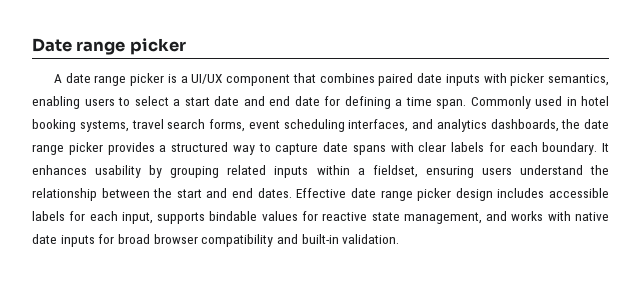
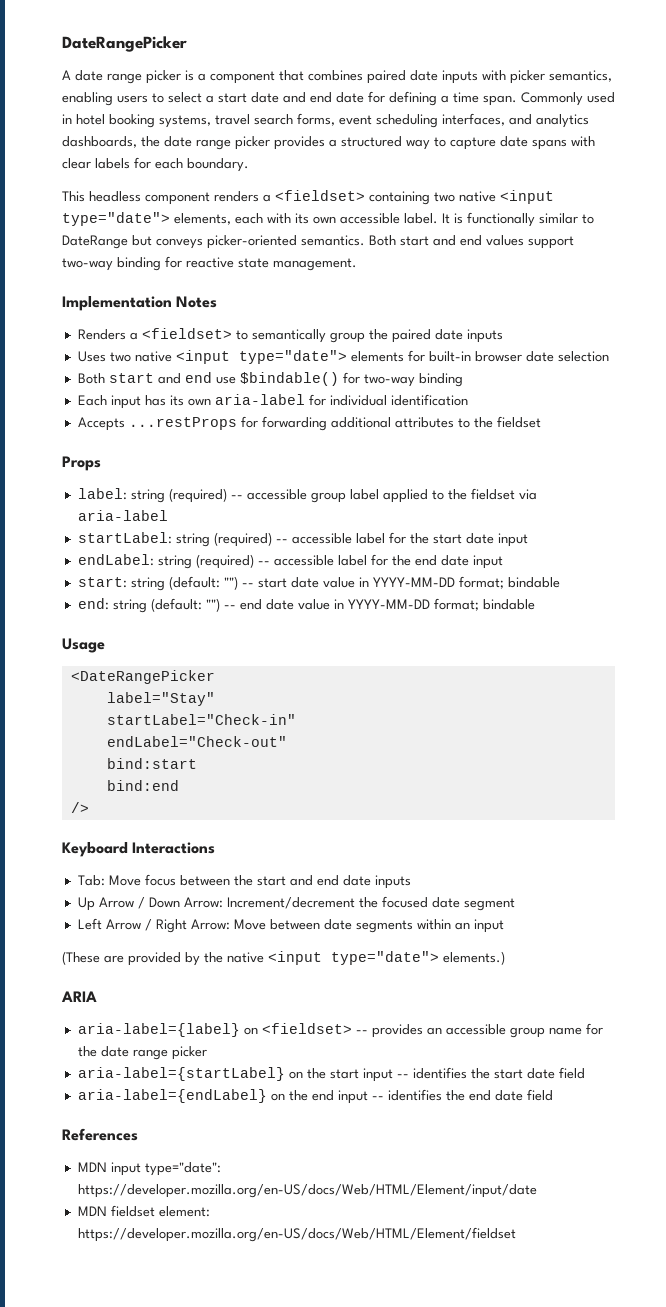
- Date range picker
+ DateRangePicker
- A date range picker is a UI/UX component that combines paired date inputs with picker semantics, enabling users to select a start date and end date for defining a time span.
+ A date range picker is a component that combines paired date inputs with picker semantics, enabling users to select a start date and end date for defining a time span.
- Commonly used in hotel booking systems, travel search forms, event scheduling interfaces, and analytics dashboards, the date range picker provides a structured way to capture date spans with clear labels for each boundary. It enhances usability by grouping related inputs within a fieldset, ensuring users understand the relationship between the start and end dates. Effective date range picker design includes accessible labels for each input, supports bindable values for reactive state management, and works with native date inputs for broad browser compatibility and built-in validation.
+ Commonly used in hotel booking systems, travel search forms, event scheduling interfaces, and analytics dashboards, the date range picker provides a structured way to capture date spans with clear labels for each boundary.
+ This headless component renders a <fieldset> containing two native <input type="date"> elements, each with its own accessible label. It is functionally similar to DateRange but conveys picker-oriented semantics. Both start and end values support two-way binding for reactive state management.
+ Implementation Notes
+ Renders a <fieldset> to semantically group the paired date inputs
+ Uses two native <input type="date"> elements for built-in browser date selection
+ Both start and end use $bindable() for two-way binding
+ Each input has its own aria-label for individual identification
+ Accepts ...restProps for forwarding additional attributes to the fieldset
+ Props
+ label: string (required) -- accessible group label applied to the fieldset via aria-label
+ startLabel: string (required) -- accessible label for the start date input
+ endLabel: string (required) -- accessible label for the end date input
+ start: string (default: "") -- start date value in YYYY-MM-DD format; bindable
+ end: string (default: "") -- end date value in YYYY-MM-DD format; bindable
+ Usage
+ <DateRangePicker
+ label="Stay"
+ startLabel="Check-in"
+ endLabel="Check-out"
+ bind:start
+ bind:end
+ />
+ Keyboard Interactions
+ Tab: Move focus between the start and end date inputs
+ Up Arrow / Down Arrow: Increment/decrement the focused date segment
+ Left Arrow / Right Arrow: Move between date segments within an input
+ (These are provided by the native <input type="date"> elements.)
+ ARIA
+ aria-label={label} on <fieldset> -- provides an accessible group name for the date range picker
+ aria-label={startLabel} on the start input -- identifies the start date field
+ aria-label={endLabel} on the end input -- identifies the end date field
+ References
+ MDN input type="date": https://developer.mozilla.org/en-US/docs/Web/HTML/Element/input/date
+ MDN fieldset element: https://developer.mozilla.org/en-US/docs/Web/HTML/Element/fieldset

